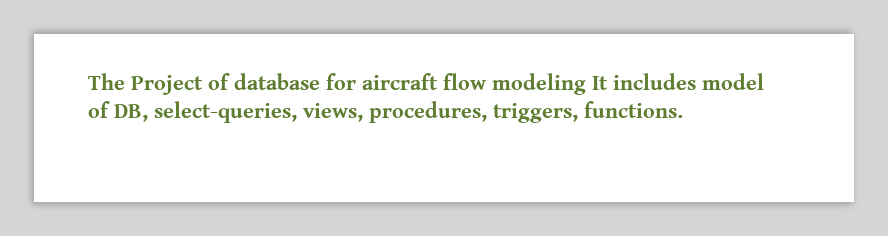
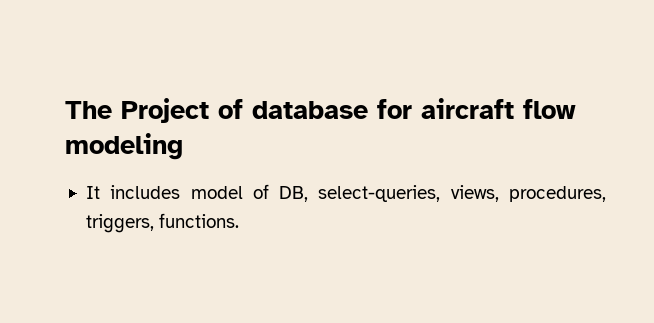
- The Project of database for aircraft flow modeling It includes model of DB, select-queries, views, procedures, triggers, functions.
+ The Project of database for aircraft flow modeling
+ It includes model of DB, select-queries, views, procedures, triggers, functions.

